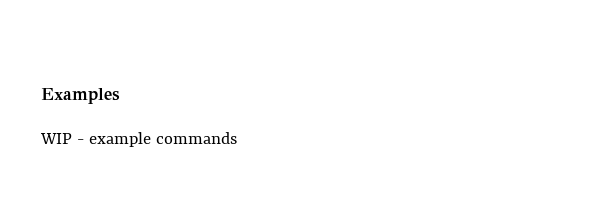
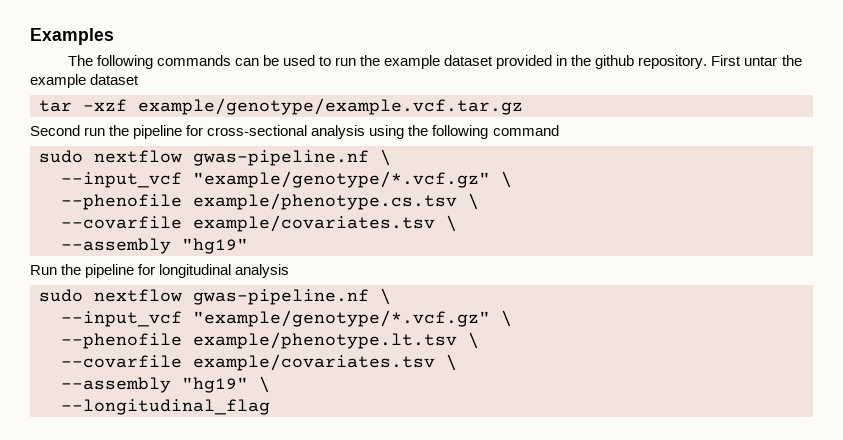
- WIP - example commands
+ The following commands can be used to run the example dataset provided in the github repository. First untar the example dataset
+ tar -xzf example/genotype/example.vcf.tar.gz
+ Second run the pipeline for cross-sectional analysis using the following command
+ sudo nextflow gwas-pipeline.nf \
+ --input_vcf "example/genotype/*.vcf.gz" \
+ --phenofile example/phenotype.cs.tsv \
+ --covarfile example/covariates.tsv \
+ --assembly "hg19"
+ Run the pipeline for longitudinal analysis
+ sudo nextflow gwas-pipeline.nf \
+ --input_vcf "example/genotype/*.vcf.gz" \
+ --phenofile example/phenotype.lt.tsv \
+ --covarfile example/covariates.tsv \
+ --assembly "hg19" \
+ --longitudinal_flag

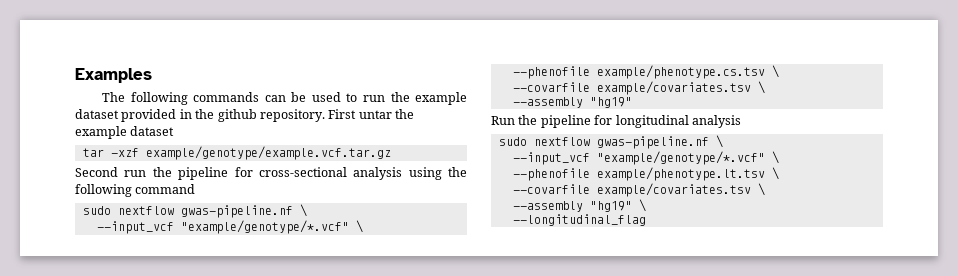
  Second run the pipeline for cross-sectional analysis using the following command
  sudo nextflow gwas-pipeline.nf \
- --input_vcf "example/genotype/*.vcf.gz" \
+ --input_vcf "example/genotype/*.vcf" \
  Run the pipeline for longitudinal analysis
  sudo nextflow gwas-pipeline.nf \
- --input_vcf "example/genotype/*.vcf.gz" \
+ --input_vcf "example/genotype/*.vcf" \

